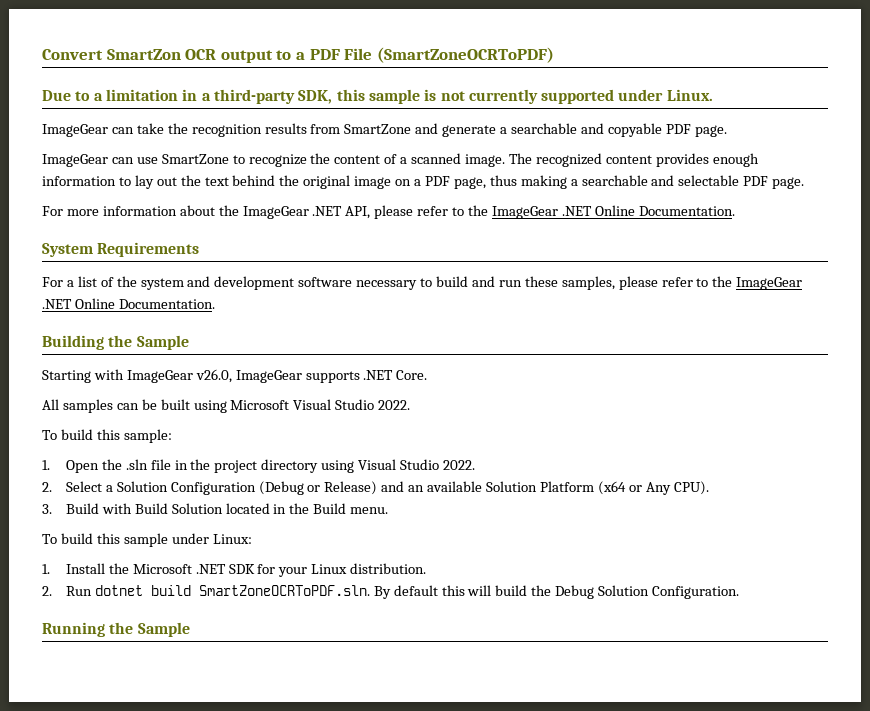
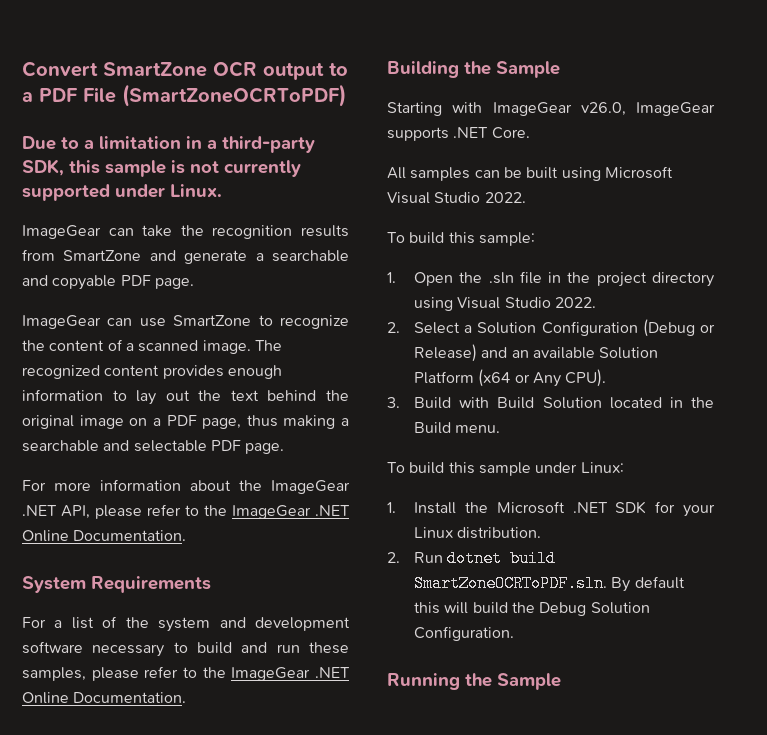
- Convert SmartZon OCR output to a PDF File (SmartZoneOCRToPDF)
+ Convert SmartZone OCR output to a PDF File (SmartZoneOCRToPDF)

